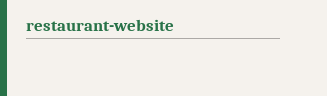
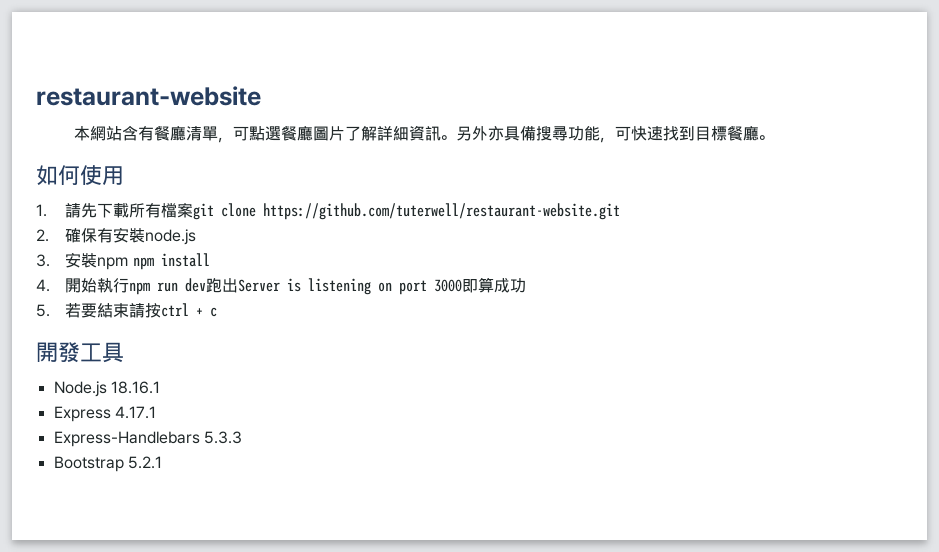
+ 本網站含有餐廳清單，可點選餐廳圖片了解詳細資訊。另外亦具備搜尋功能，可快速找到目標餐廳。
+ 如何使用
+ 1.請先下載所有檔案git clone https://github.com/tuterwell/restaurant-website.git
+ 2.確保有安裝node.js
+ 3.安裝npm npm install
+ 4.開始執行npm run dev跑出Server is listening on port 3000即算成功
+ 5.若要結束請按ctrl + c
+ 開發工具
+ Node.js 18.16.1
+ Express 4.17.1
+ Express-Handlebars 5.3.3
+ Bootstrap 5.2.1

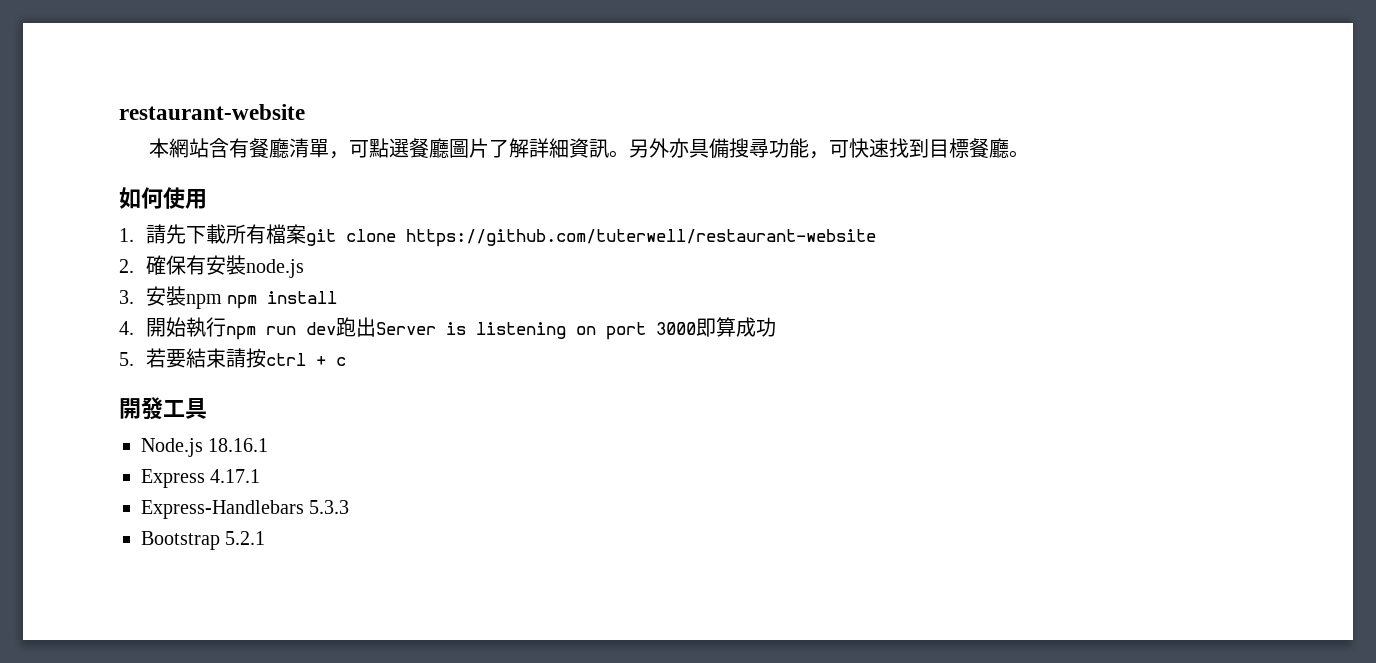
- 1.請先下載所有檔案git clone https://github.com/tuterwell/restaurant-website.git
+ 1.請先下載所有檔案git clone https://github.com/tuterwell/restaurant-website

